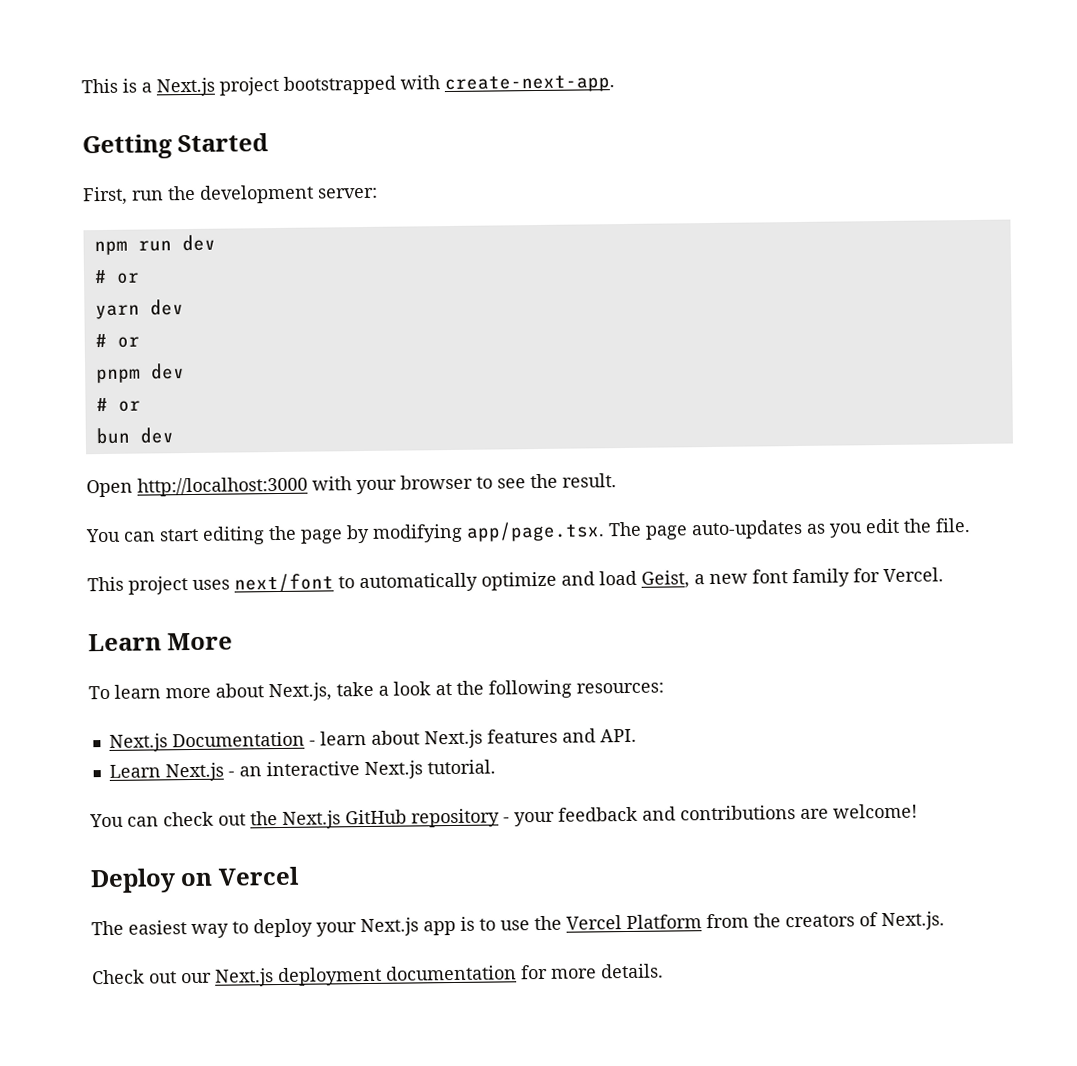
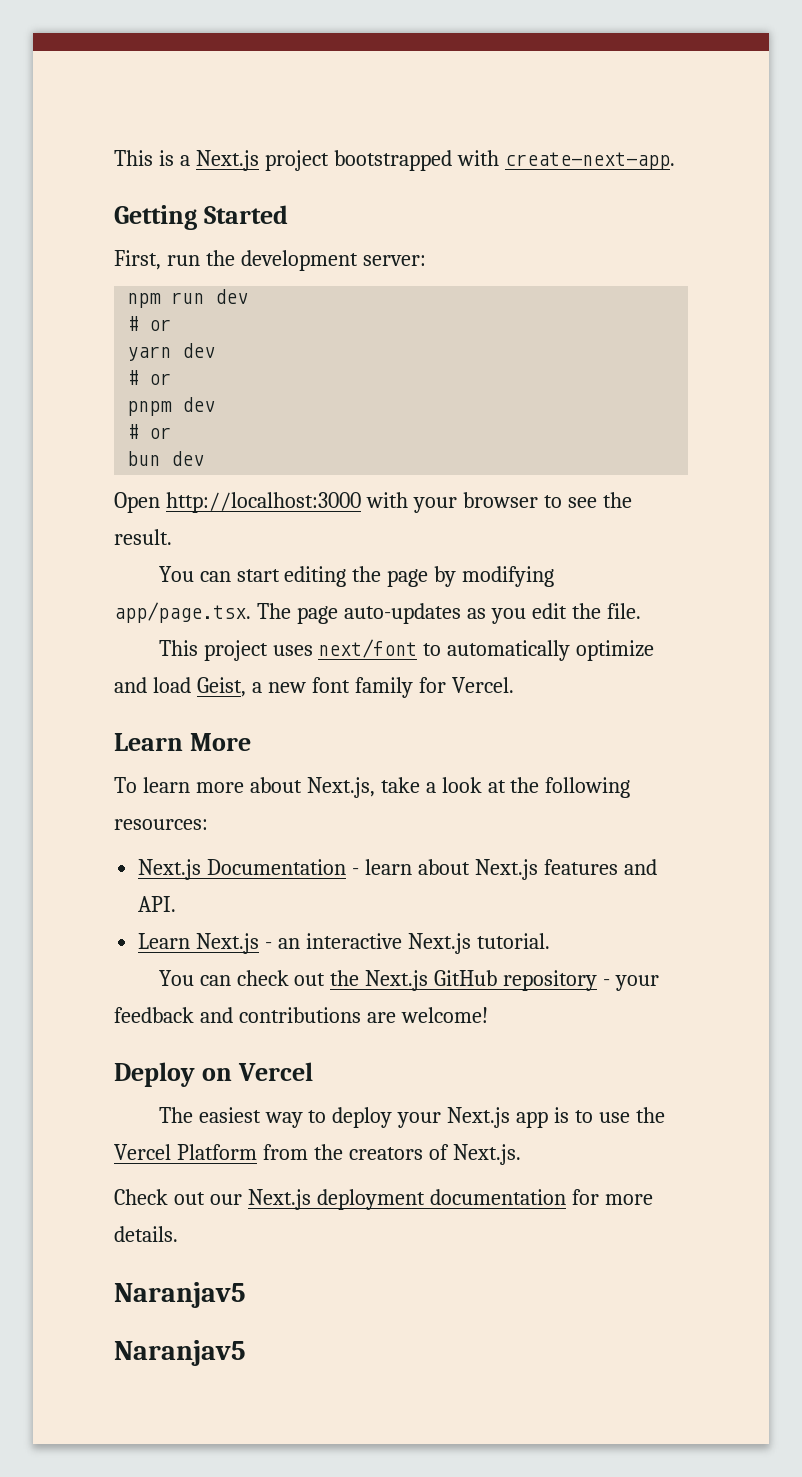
  Check out our Next.js deployment documentation for more details.
+ Naranjav5
+ Naranjav5

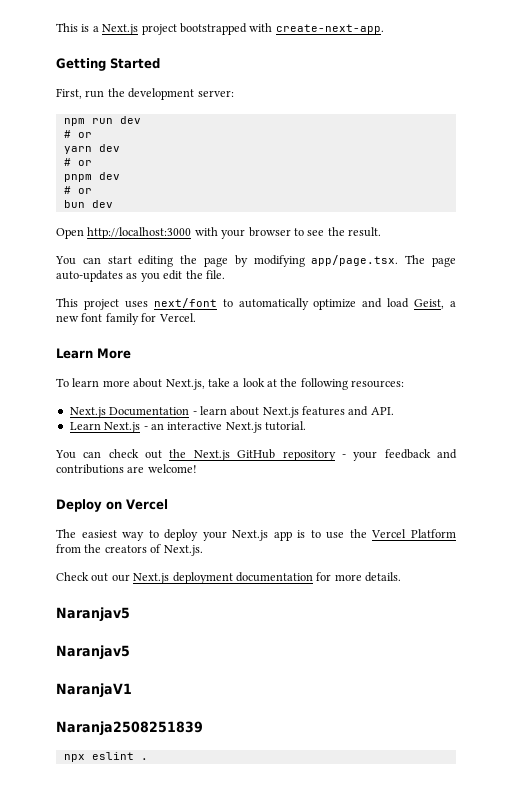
+ NaranjaV1
+ Naranja2508251839
+ npx eslint .

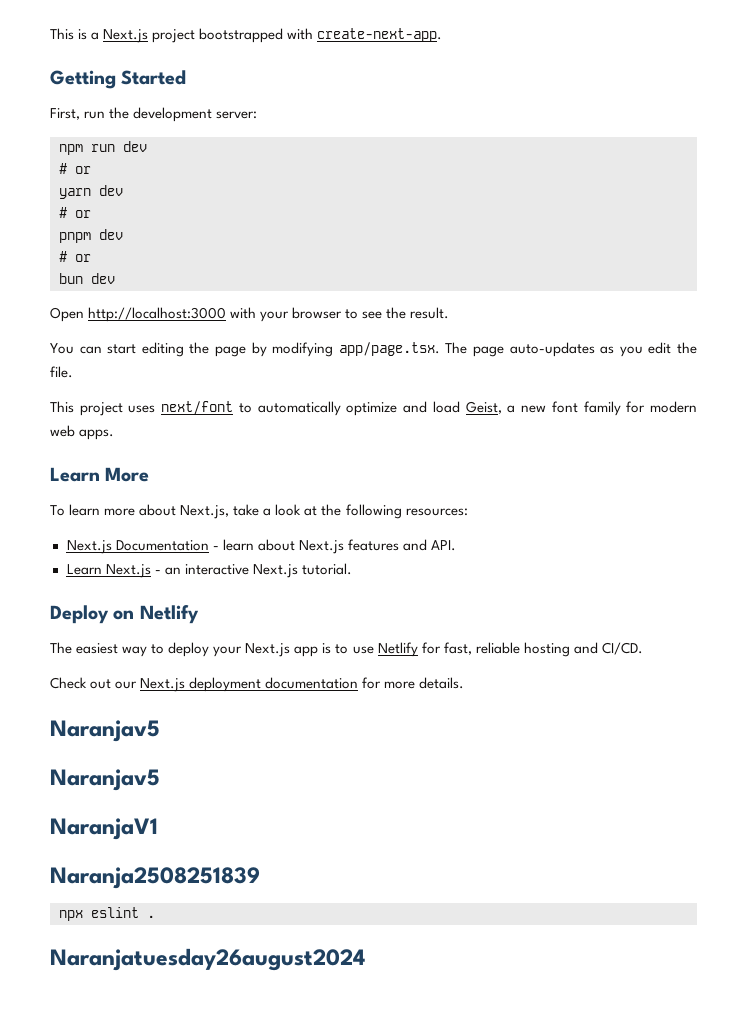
- This project uses next/font to automatically optimize and load Geist, a new font family for Vercel.
+ This project uses next/font to automatically optimize and load Geist, a new font family for modern web apps.
- You can check out the Next.js GitHub repository - your feedback and contributions are welcome!
- Deploy on Vercel
+ Deploy on Netlify
- The easiest way to deploy your Next.js app is to use the Vercel Platform from the creators of Next.js.
+ The easiest way to deploy your Next.js app is to use Netlify for fast, reliable hosting and CI/CD.
+ Naranjatuesday26august2024

